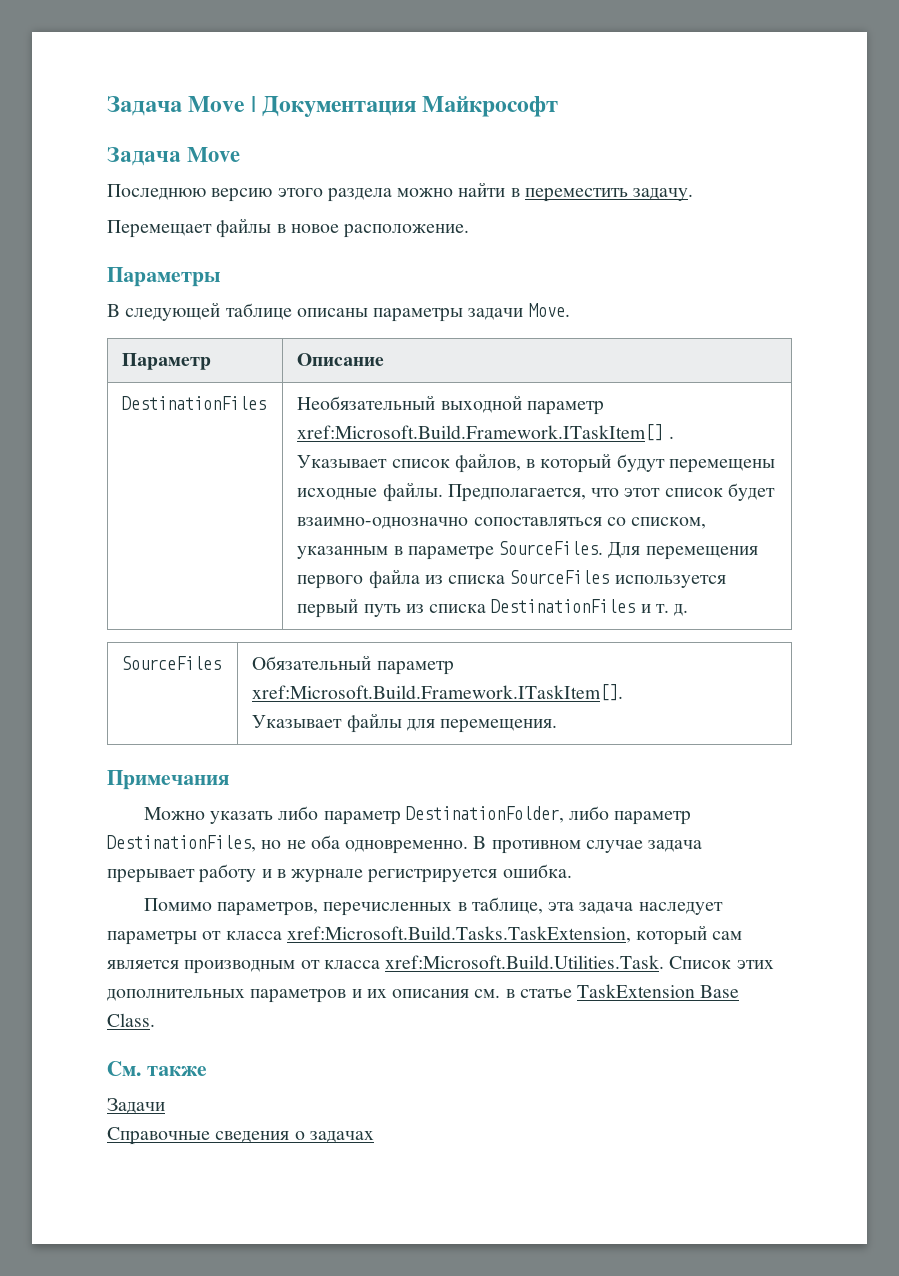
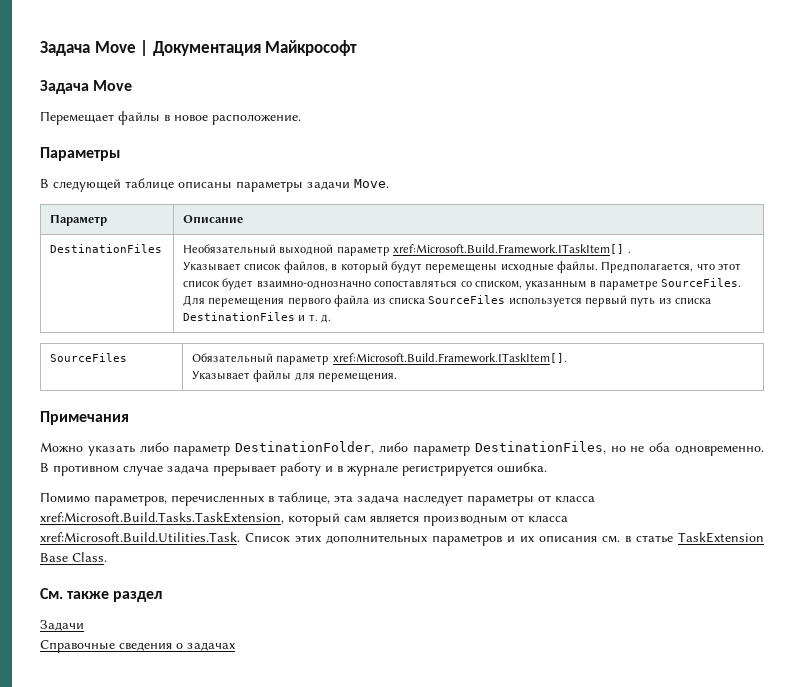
- Последнюю версию этого раздела можно найти в переместить задачу.
- См. также
+ См. также раздел

